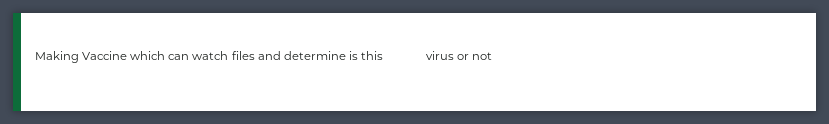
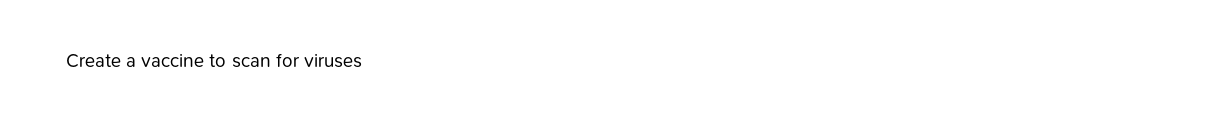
- Making Vaccine which can watch files and determine is this virus or not
+ Create a vaccine to scan for viruses

